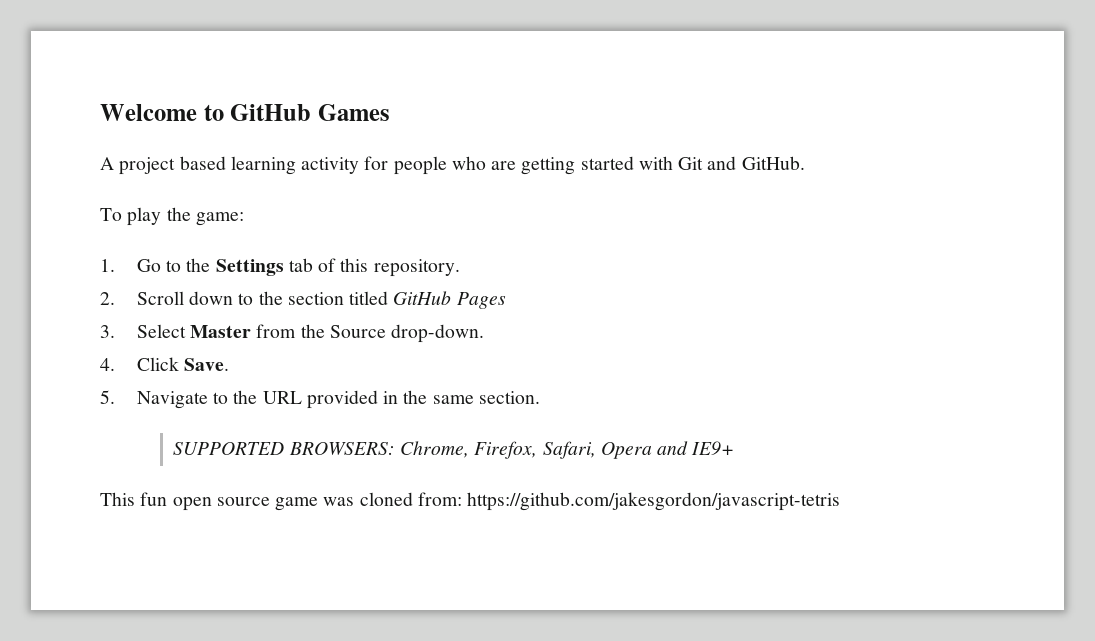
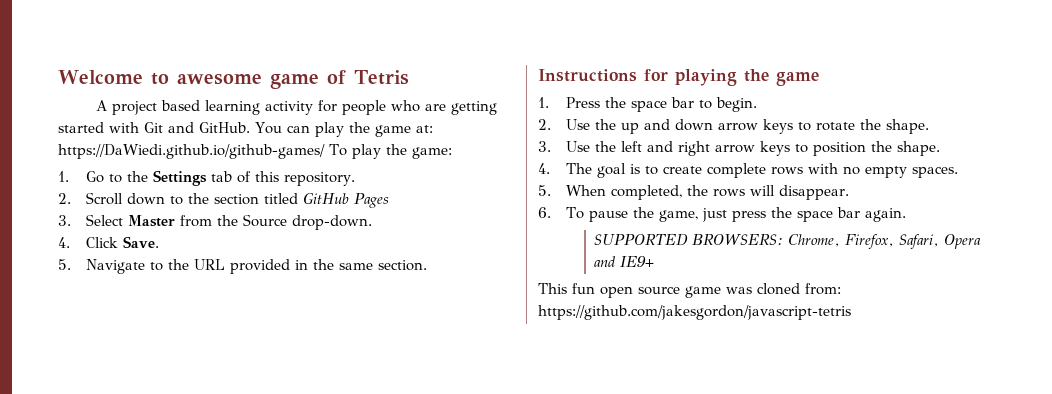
- Welcome to GitHub Games
+ Welcome to awesome game of Tetris
- A project based learning activity for people who are getting started with Git and GitHub.
- To play the game:
+ A project based learning activity for people who are getting started with Git and GitHub. You can play the game at: https://DaWiedi.github.io/github-games/ To play the game:
+ Instructions for playing the game
+ 1. Press the space bar to begin.
+ 2. Use the up and down arrow keys to rotate the shape.
+ 3. Use the left and right arrow keys to position the shape.
+ 4. The goal is to create complete rows with no empty spaces.
+ 5. When completed, the rows will disappear.
+ 6. To pause the game, just press the space bar again.

